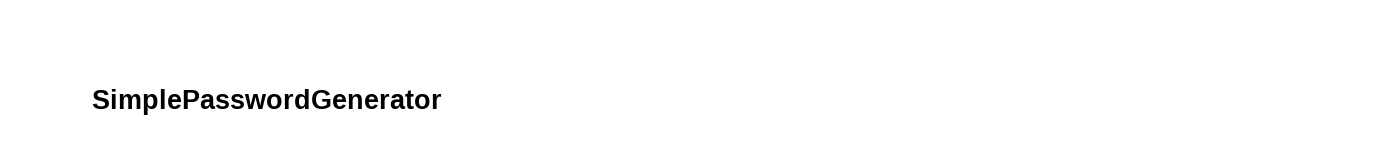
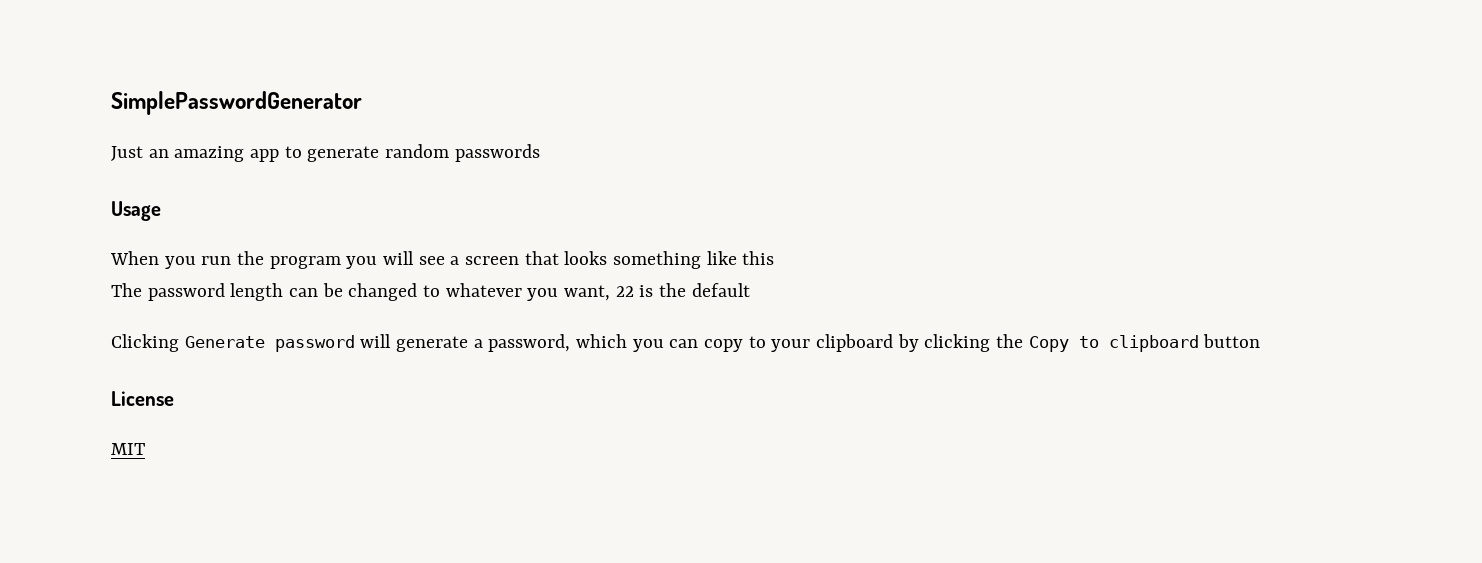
+ Just an amazing app to generate random passwords
+ Usage
+ When you run the program you will see a screen that looks something like this
+ The password length can be changed to whatever you want, 22 is the default
+ Clicking Generate password will generate a password, which you can copy to your clipboard by clicking the Copy to clipboard button
+ License
+ MIT

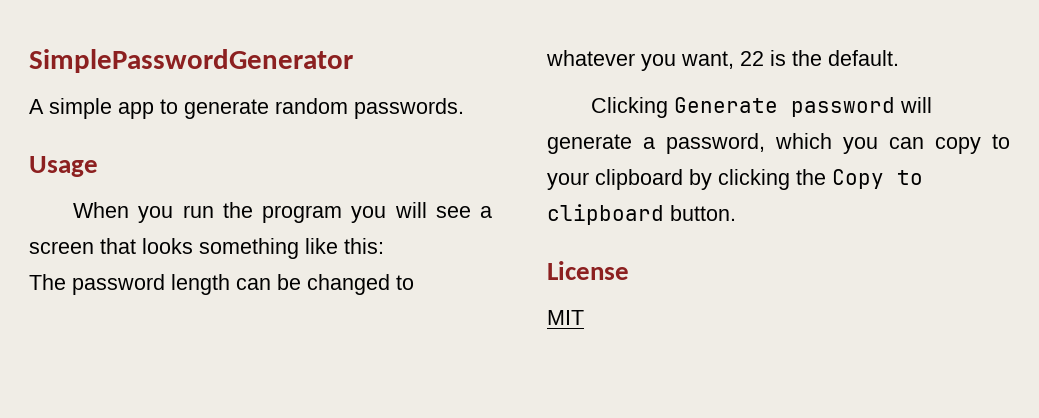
- Just an amazing app to generate random passwords
+ A simple app to generate random passwords.
- When you run the program you will see a screen that looks something like this
+ When you run the program you will see a screen that looks something like this:
- The password length can be changed to whatever you want, 22 is the default
+ The password length can be changed to whatever you want, 22 is the default.
- Clicking Generate password will generate a password, which you can copy to your clipboard by clicking the Copy to clipboard button
+ Clicking Generate password will generate a password, which you can copy to your clipboard by clicking the Copy to clipboard button.

